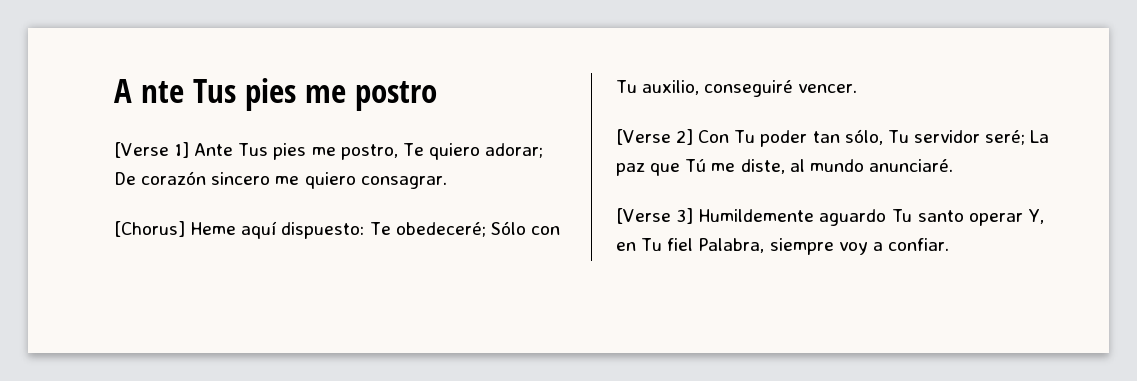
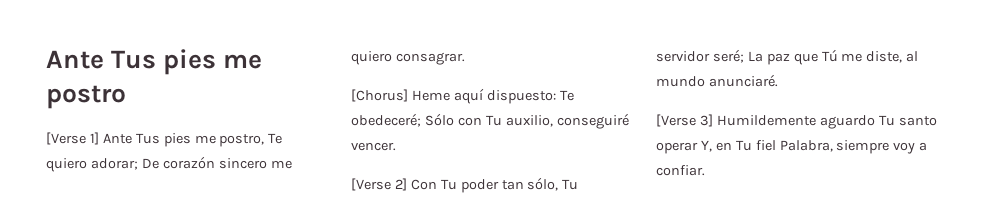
- A nte Tus pies me postro
+ Ante Tus pies me postro

